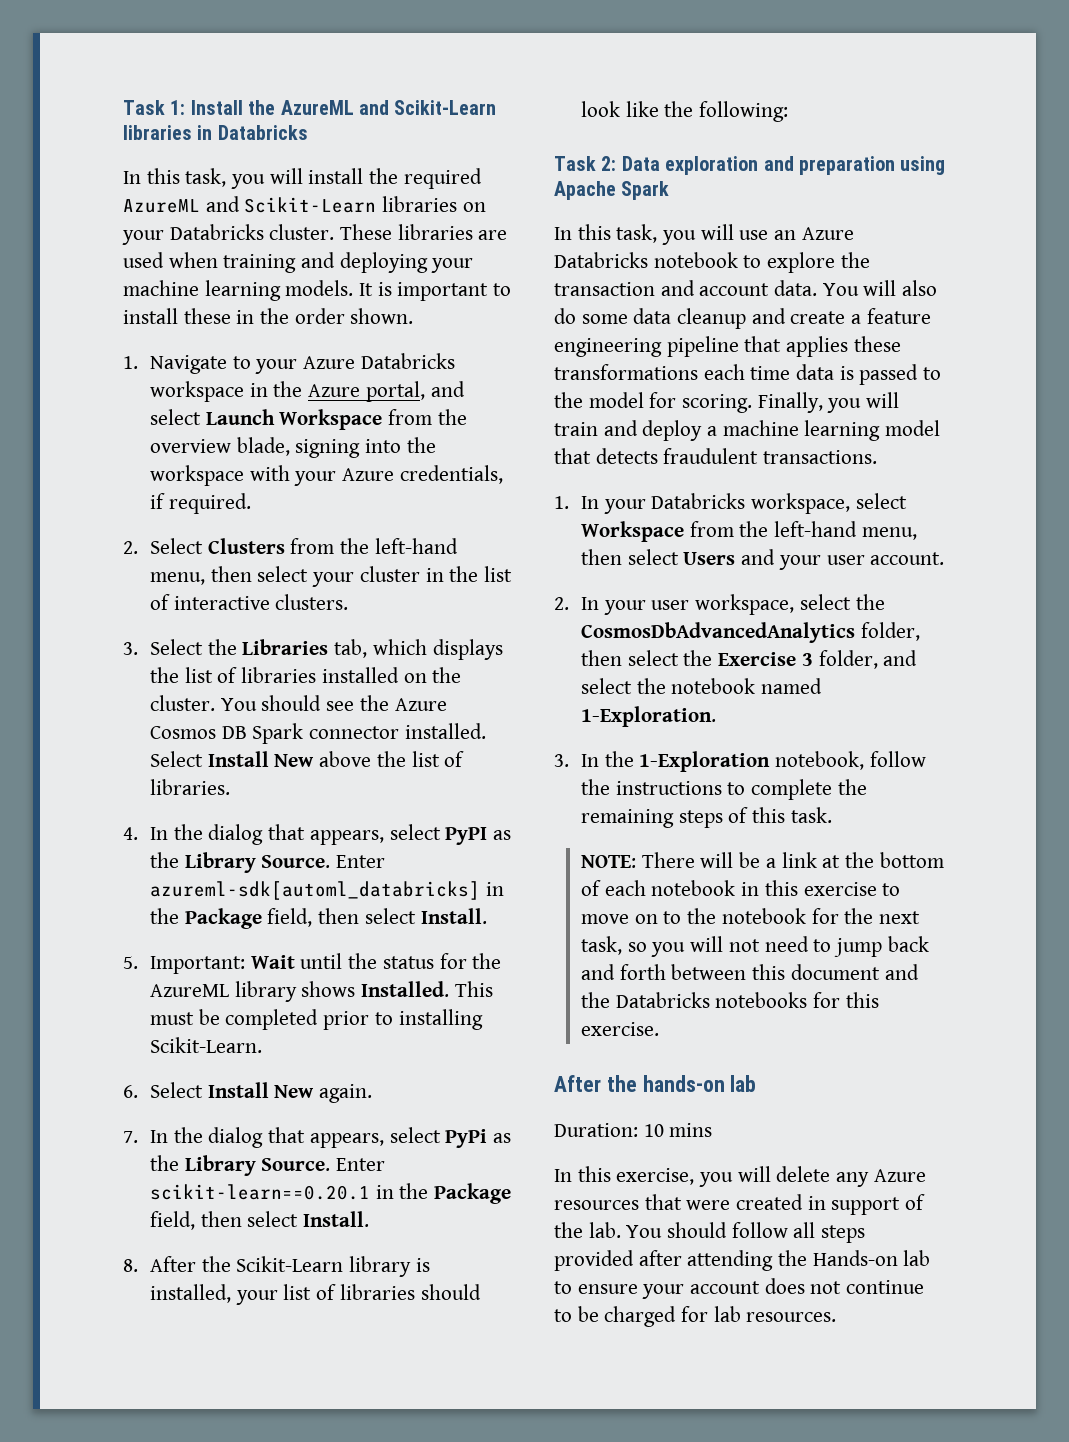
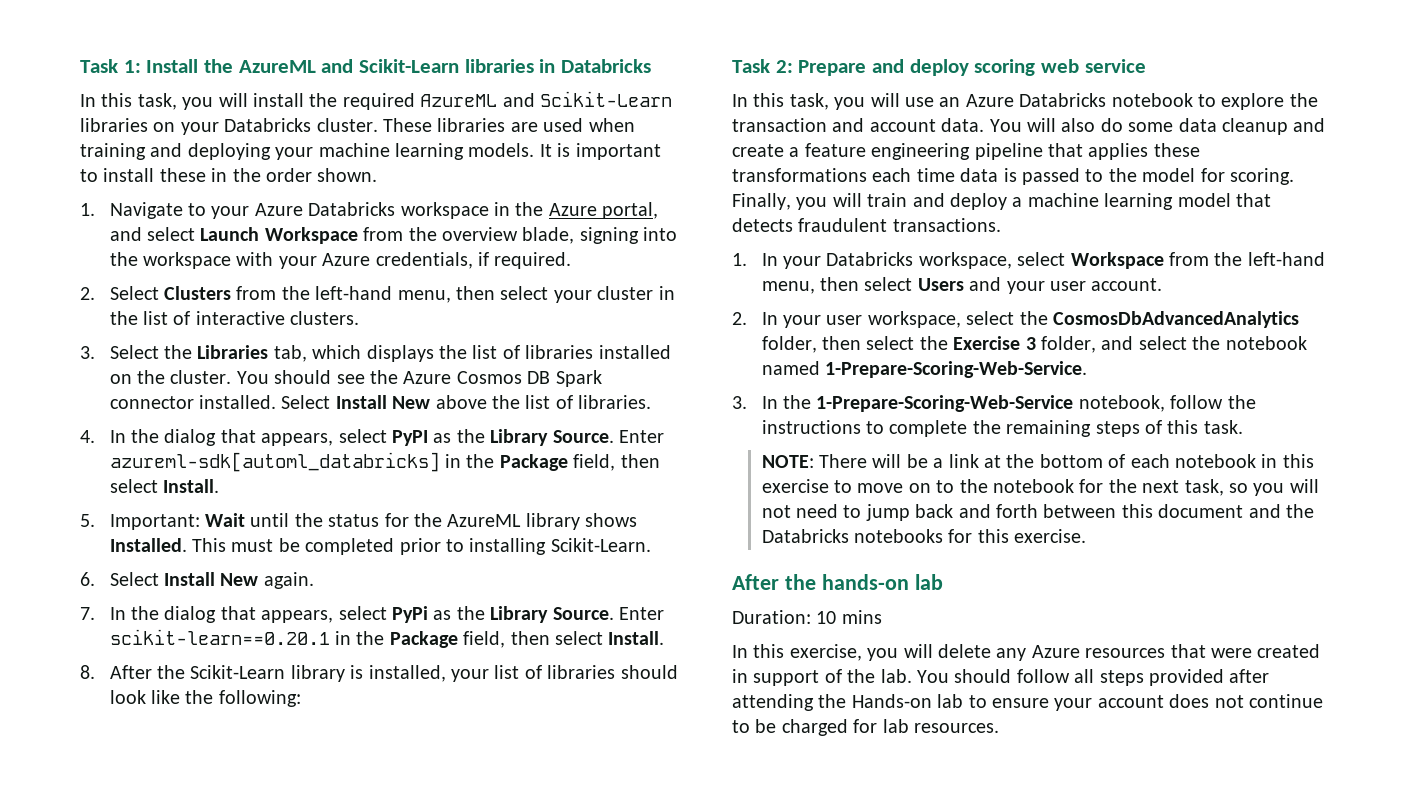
- Task 2: Data exploration and preparation using Apache Spark
+ Task 2: Prepare and deploy scoring web service
- 2. In your user workspace, select the CosmosDbAdvancedAnalytics folder, then select the Exercise 3 folder, and select the notebook named 1-Exploration.
+ 2. In your user workspace, select the CosmosDbAdvancedAnalytics folder, then select the Exercise 3 folder, and select the notebook named 1-Prepare-Scoring-Web-Service.
- 3. In the 1-Exploration notebook, follow the instructions to complete the remaining steps of this task.
+ 3. In the 1-Prepare-Scoring-Web-Service notebook, follow the instructions to complete the remaining steps of this task.

